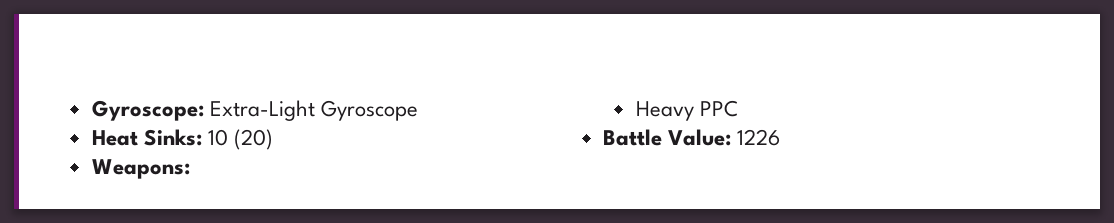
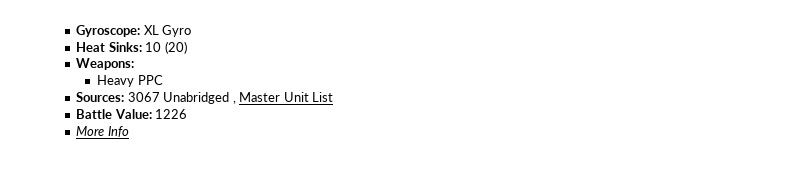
- Gyroscope: Extra-Light Gyroscope
+ Gyroscope: XL Gyro
+ Sources: 3067 Unabridged , Master Unit List
+ More Info

